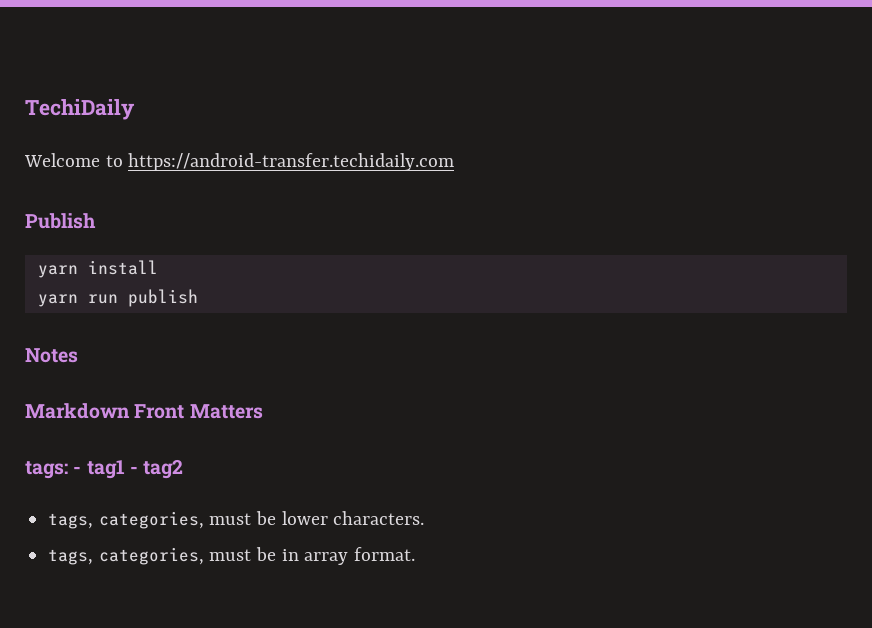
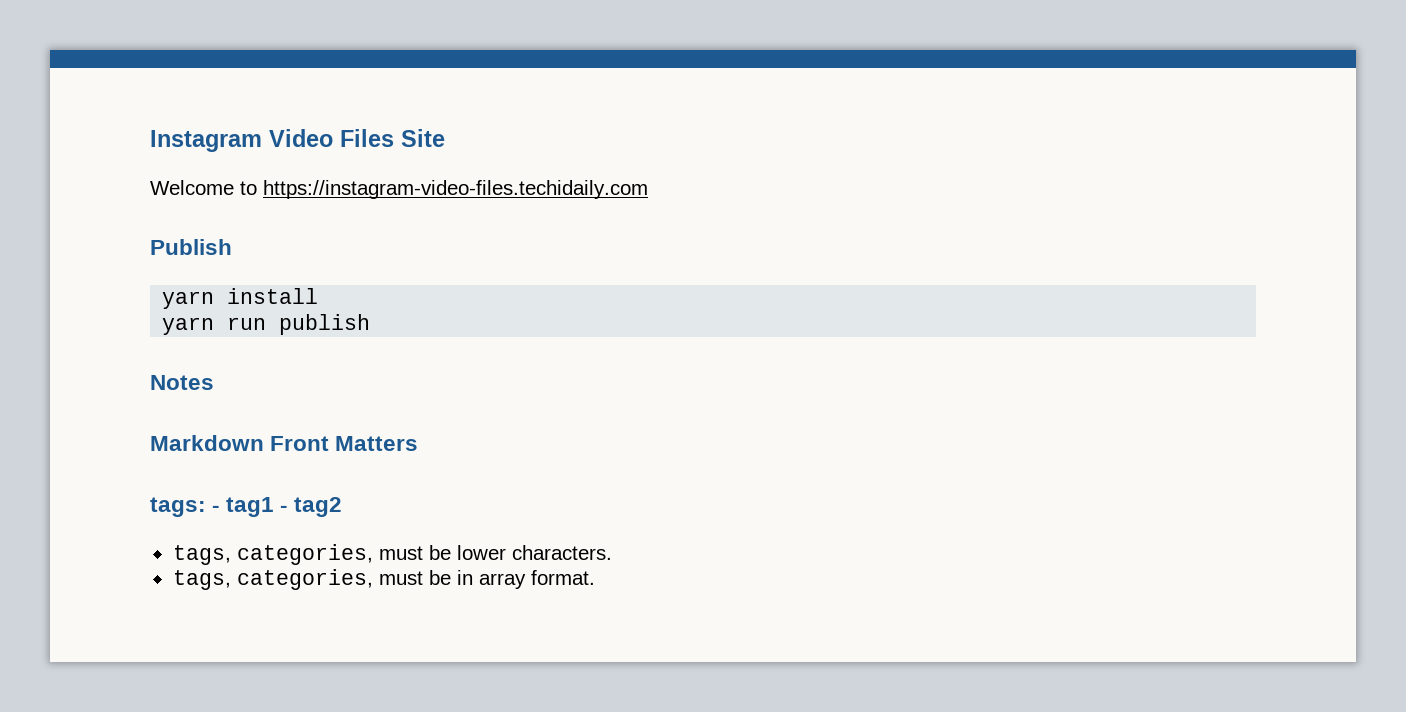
- TechiDaily
+ Instagram Video Files Site
- Welcome to https://android-transfer.techidaily.com
+ Welcome to https://instagram-video-files.techidaily.com

